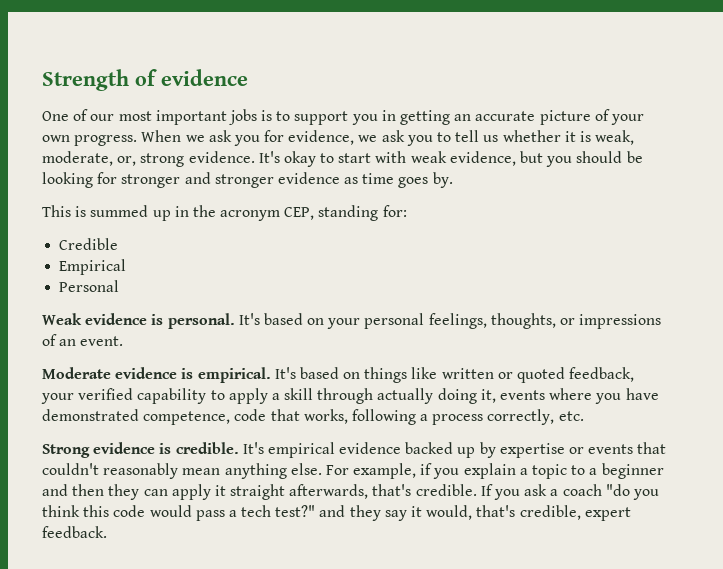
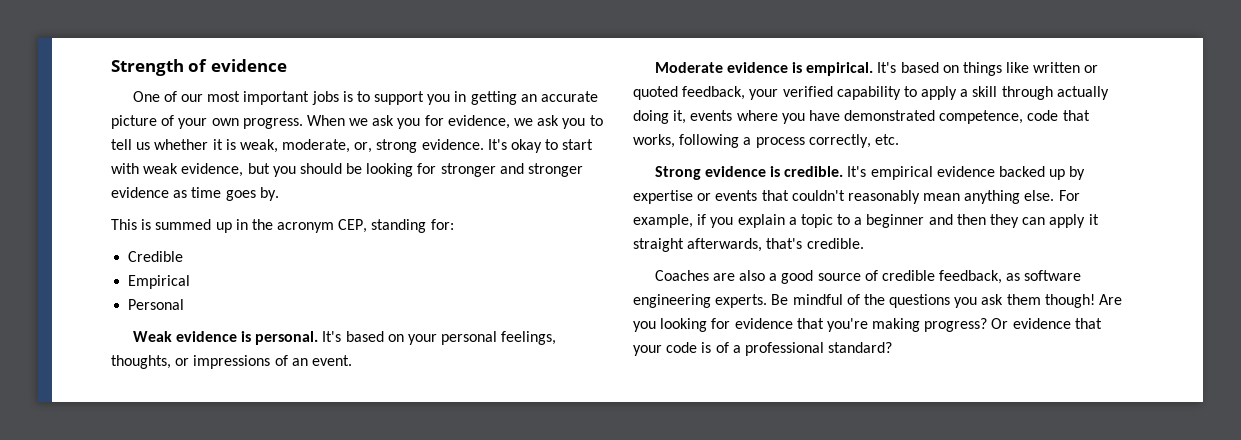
- For example, if you explain a topic to a beginner and then they can apply it straight afterwards, that's credible. If you ask a coach "do you think this code would pass a tech test?" and they say it would, that's credible, expert feedback.
+ For example, if you explain a topic to a beginner and then they can apply it straight afterwards, that's credible.
+ Coaches are also a good source of credible feedback, as software engineering experts. Be mindful of the questions you ask them though! Are you looking for evidence that you're making progress? Or evidence that your code is of a professional standard?

